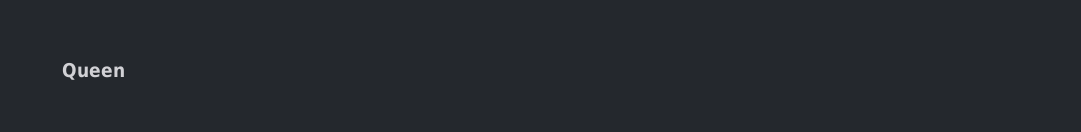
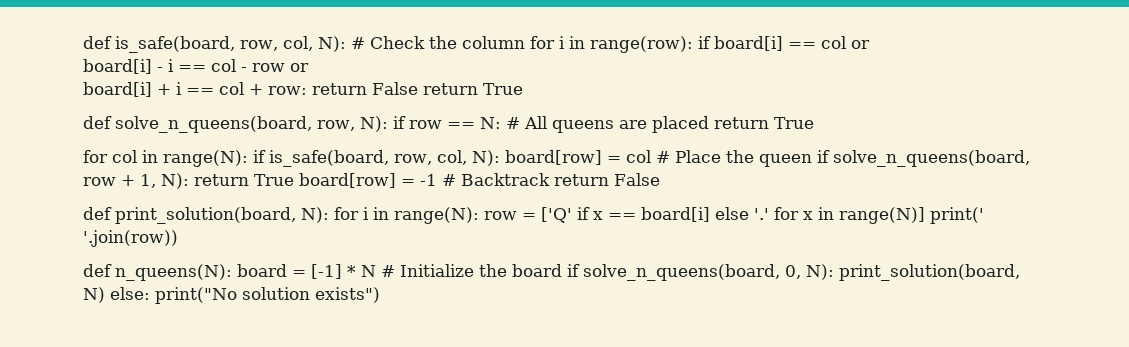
- Queen
+ def is_safe(board, row, col, N): # Check the column for i in range(row): if board[i] == col or
+ board[i] - i == col - row or
+ board[i] + i == col + row: return False return True
+ def solve_n_queens(board, row, N): if row == N: # All queens are placed return True
+ for col in range(N): if is_safe(board, row, col, N): board[row] = col # Place the queen if solve_n_queens(board, row + 1, N): return True board[row] = -1 # Backtrack return False
+ def print_solution(board, N): for i in range(N): row = ['Q' if x == board[i] else '.' for x in range(N)] print(' '.join(row))
+ def n_queens(N): board = [-1] * N # Initialize the board if solve_n_queens(board, 0, N): print_solution(board, N) else: print("No solution exists")

